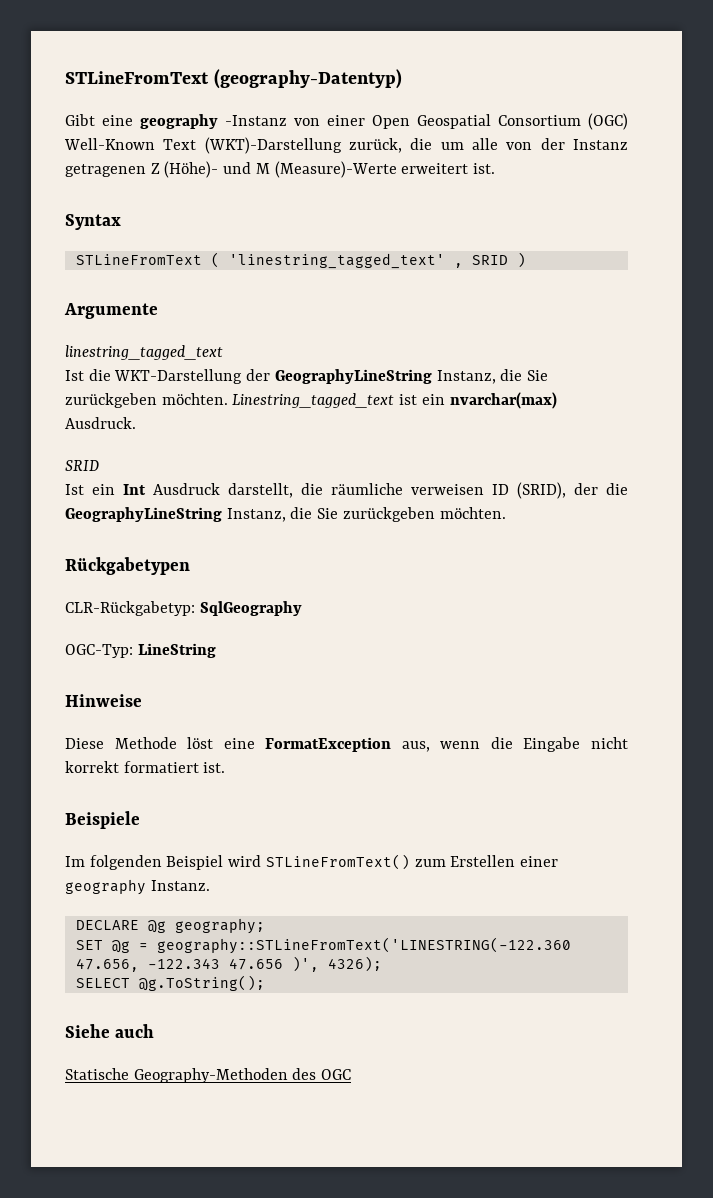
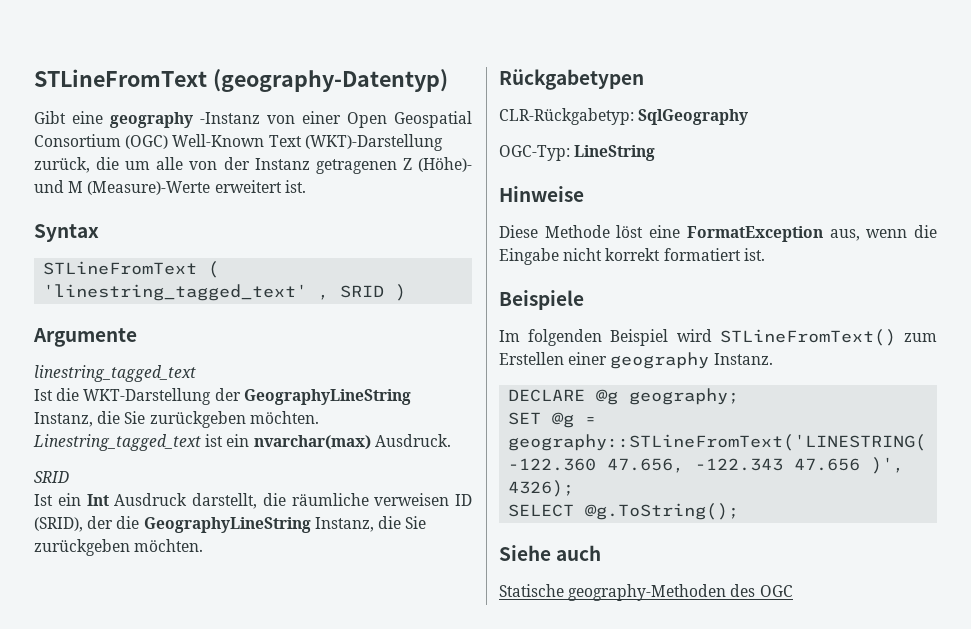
- Statische Geography-Methoden des OGC
+ Statische geography-Methoden des OGC

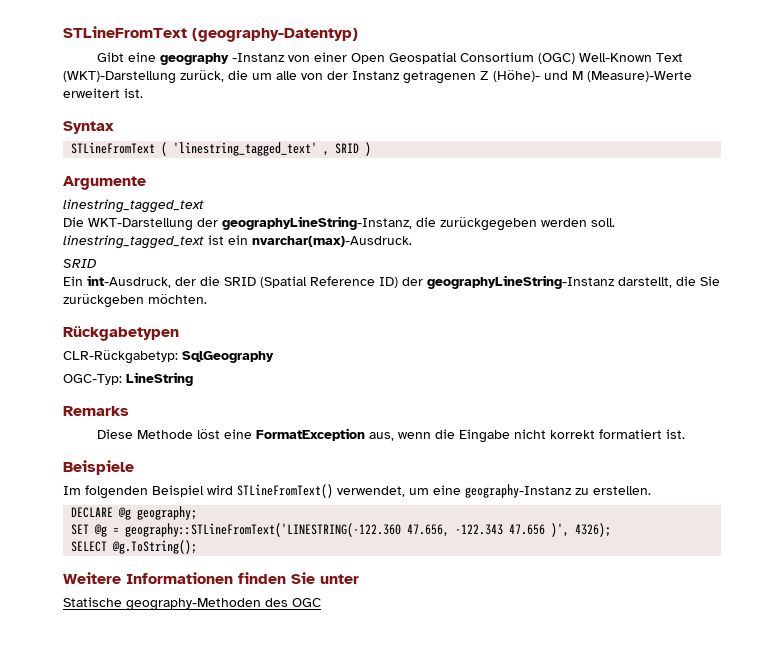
- Ist die WKT-Darstellung der GeographyLineString Instanz, die Sie zurückgeben möchten. Linestring_tagged_text ist ein nvarchar(max) Ausdruck.
+ Die WKT-Darstellung der geographyLineString-Instanz, die zurückgegeben werden soll. linestring_tagged_text ist ein nvarchar(max)-Ausdruck.
  SRID
- Ist ein Int Ausdruck darstellt, die räumliche verweisen ID (SRID), der die GeographyLineString Instanz, die Sie zurückgeben möchten.
+ Ein int-Ausdruck, der die SRID (Spatial Reference ID) der geographyLineString-Instanz darstellt, die Sie zurückgeben möchten.
- Hinweise
+ Remarks
- Im folgenden Beispiel wird STLineFromText() zum Erstellen einer geography Instanz.
+ Im folgenden Beispiel wird STLineFromText() verwendet, um eine geography-Instanz zu erstellen.
- Siehe auch
+ Weitere Informationen finden Sie unter

